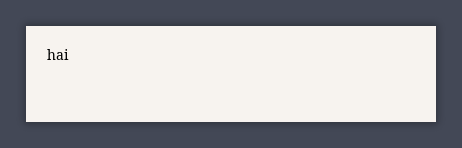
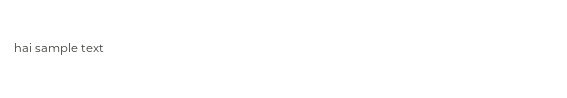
- hai
+ hai sample text

